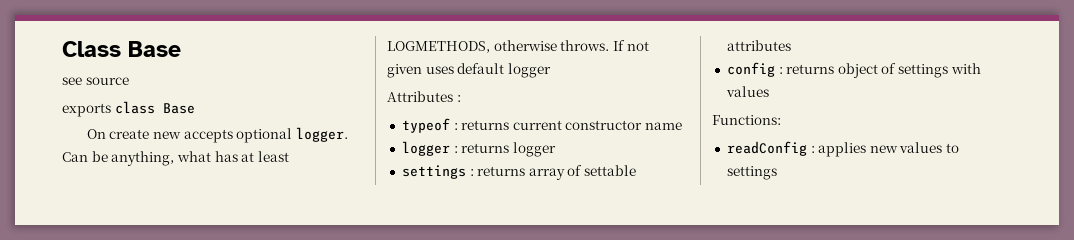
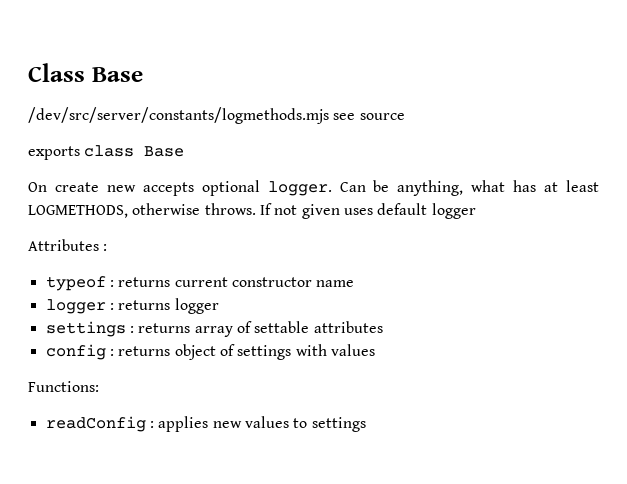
- see source
+ /dev/src/server/constants/logmethods.mjs see source

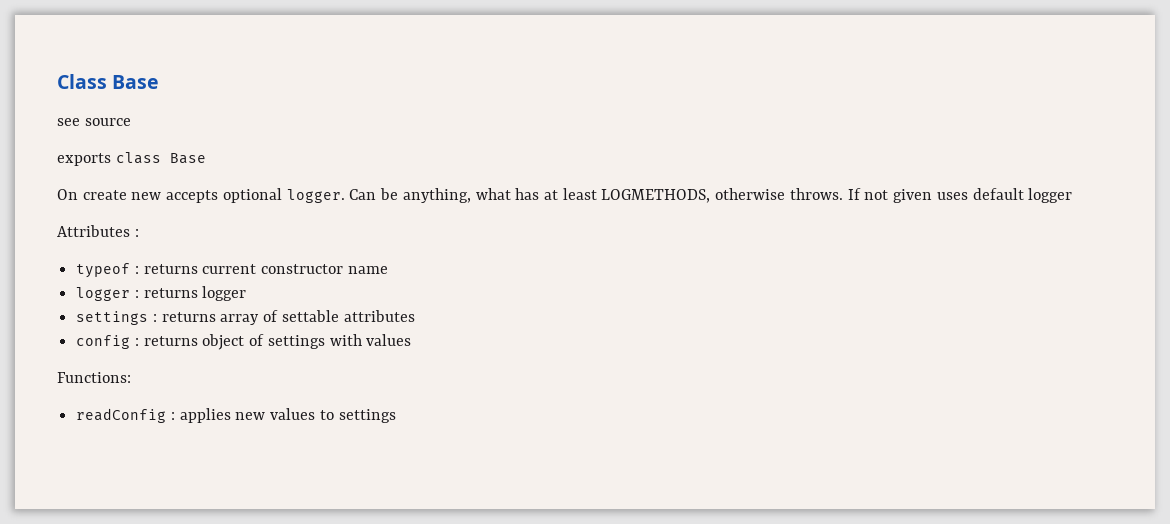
- /dev/src/server/constants/logmethods.mjs see source
+ see source

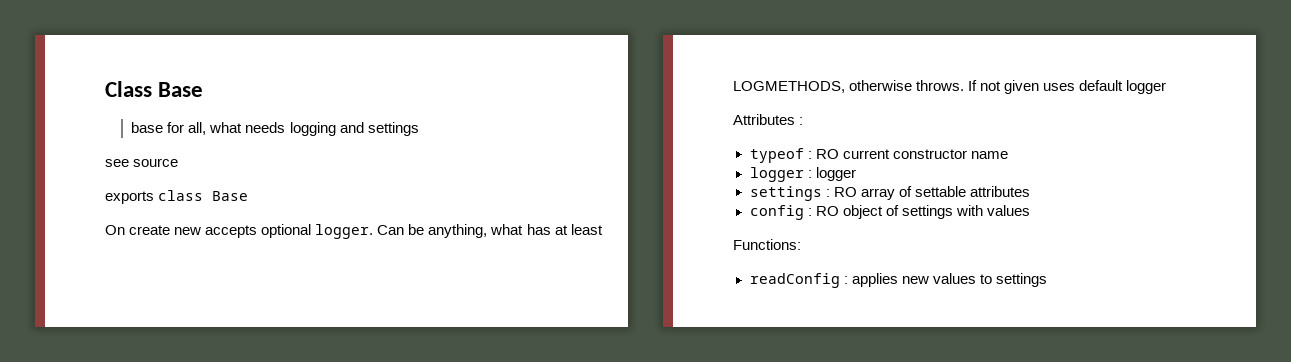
+ base for all, what needs logging and settings
- typeof : returns current constructor name
+ typeof : RO current constructor name
- logger : returns logger
+ logger : logger
- settings : returns array of settable attributes
+ settings : RO array of settable attributes
- config : returns object of settings with values
+ config : RO object of settings with values

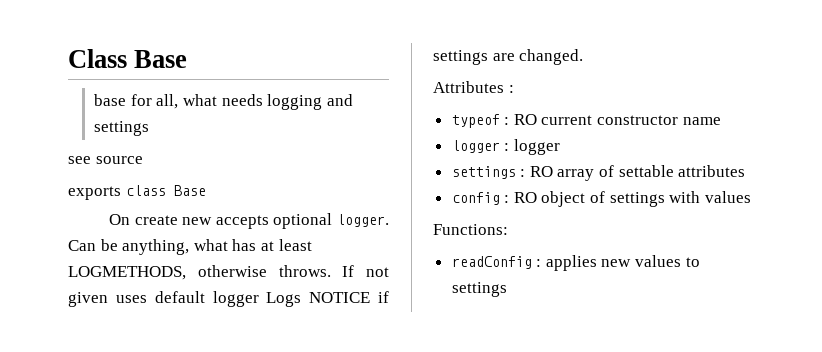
- If not given uses default logger
+ If not given uses default logger Logs NOTICE if settings are changed.

